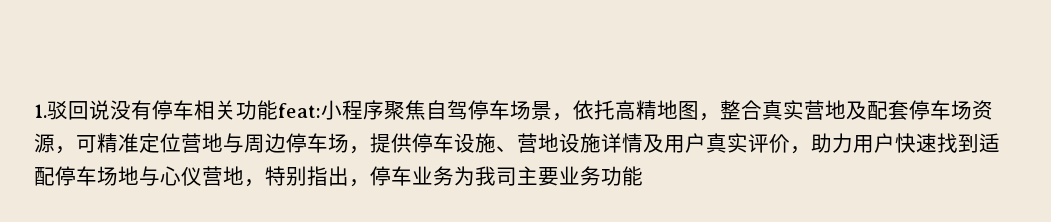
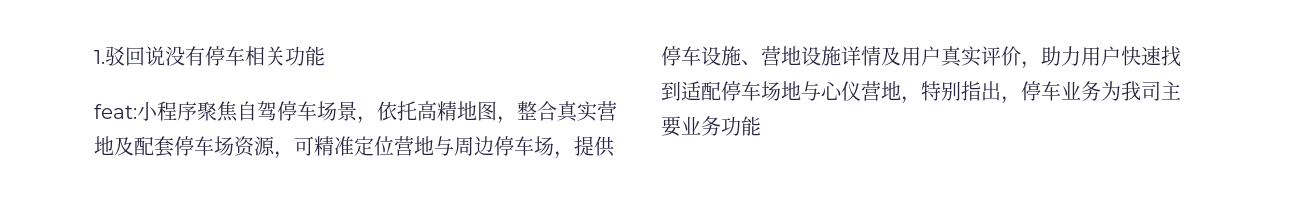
- 1.驳回说没有停车相关功能feat:
+ 1.驳回说没有停车相关功能
+ feat:

